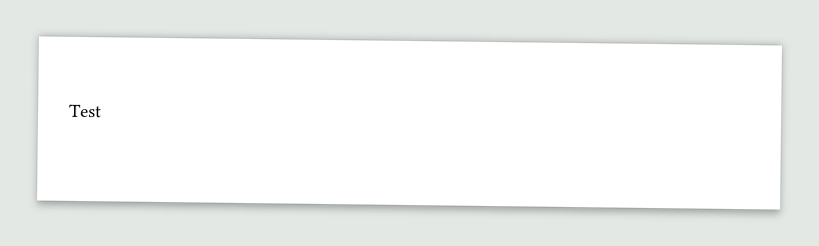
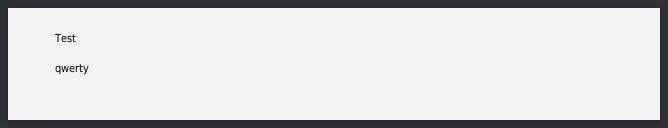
+ qwerty

